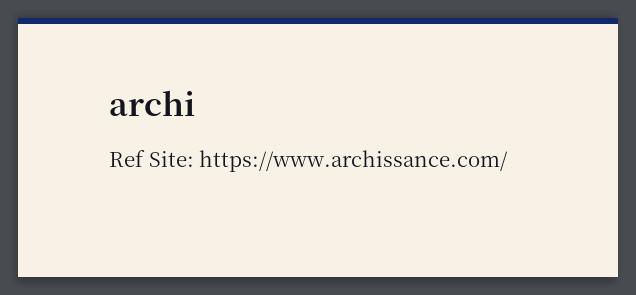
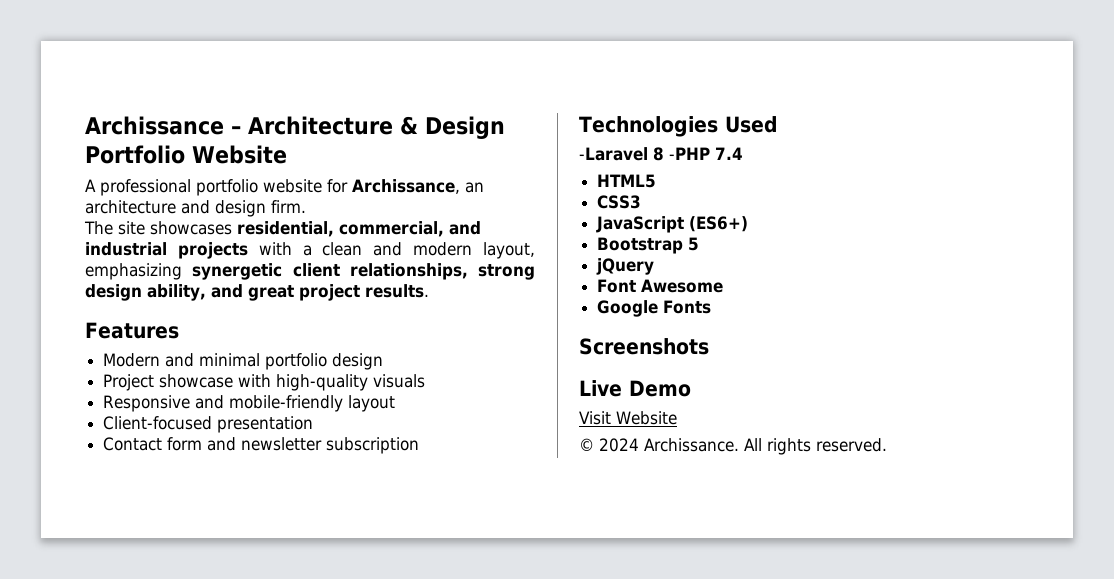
- archi
- Ref Site: https://www.archissance.com/
+ Archissance – Architecture & Design Portfolio Website
+ A professional portfolio website for Archissance, an architecture and design firm.
+ The site showcases residential, commercial, and industrial projects with a clean and modern layout, emphasizing synergetic client relationships, strong design ability, and great project results.
+ Features
+ Modern and minimal portfolio design
+ Project showcase with high-quality visuals
+ Responsive and mobile-friendly layout
+ Client-focused presentation
+ Contact form and newsletter subscription
+ Technologies Used
+ -Laravel 8 -PHP 7.4
+ HTML5
+ CSS3
+ JavaScript (ES6+)
+ Bootstrap 5
+ jQuery
+ Font Awesome
+ Google Fonts
+ Screenshots
+ Live Demo
+ Visit Website
+ © 2024 Archissance. All rights reserved.

